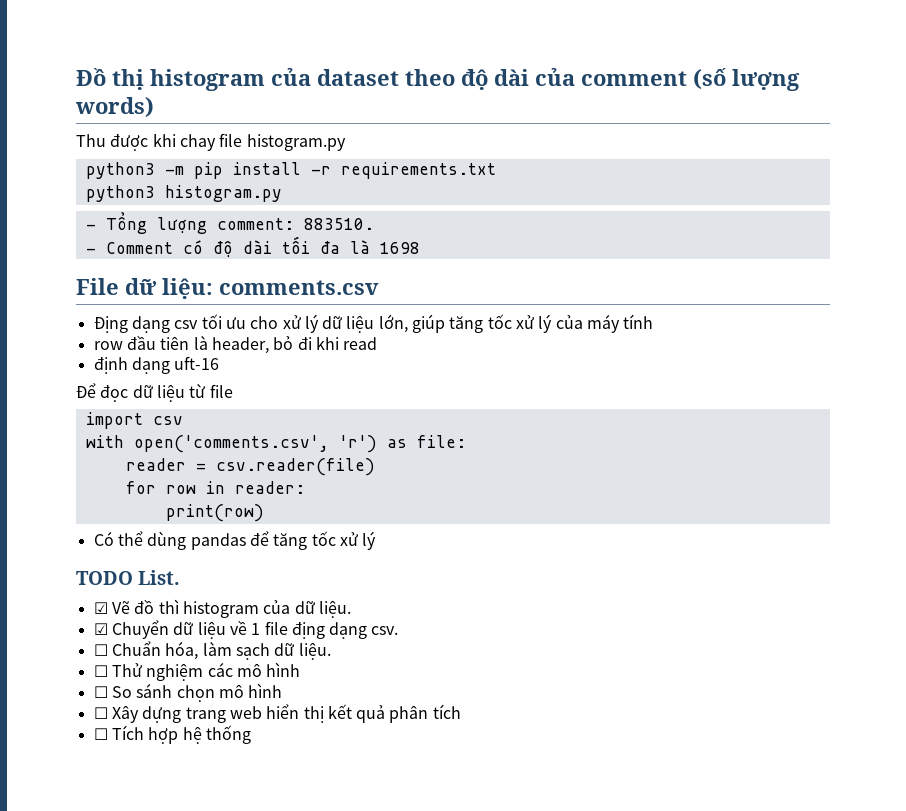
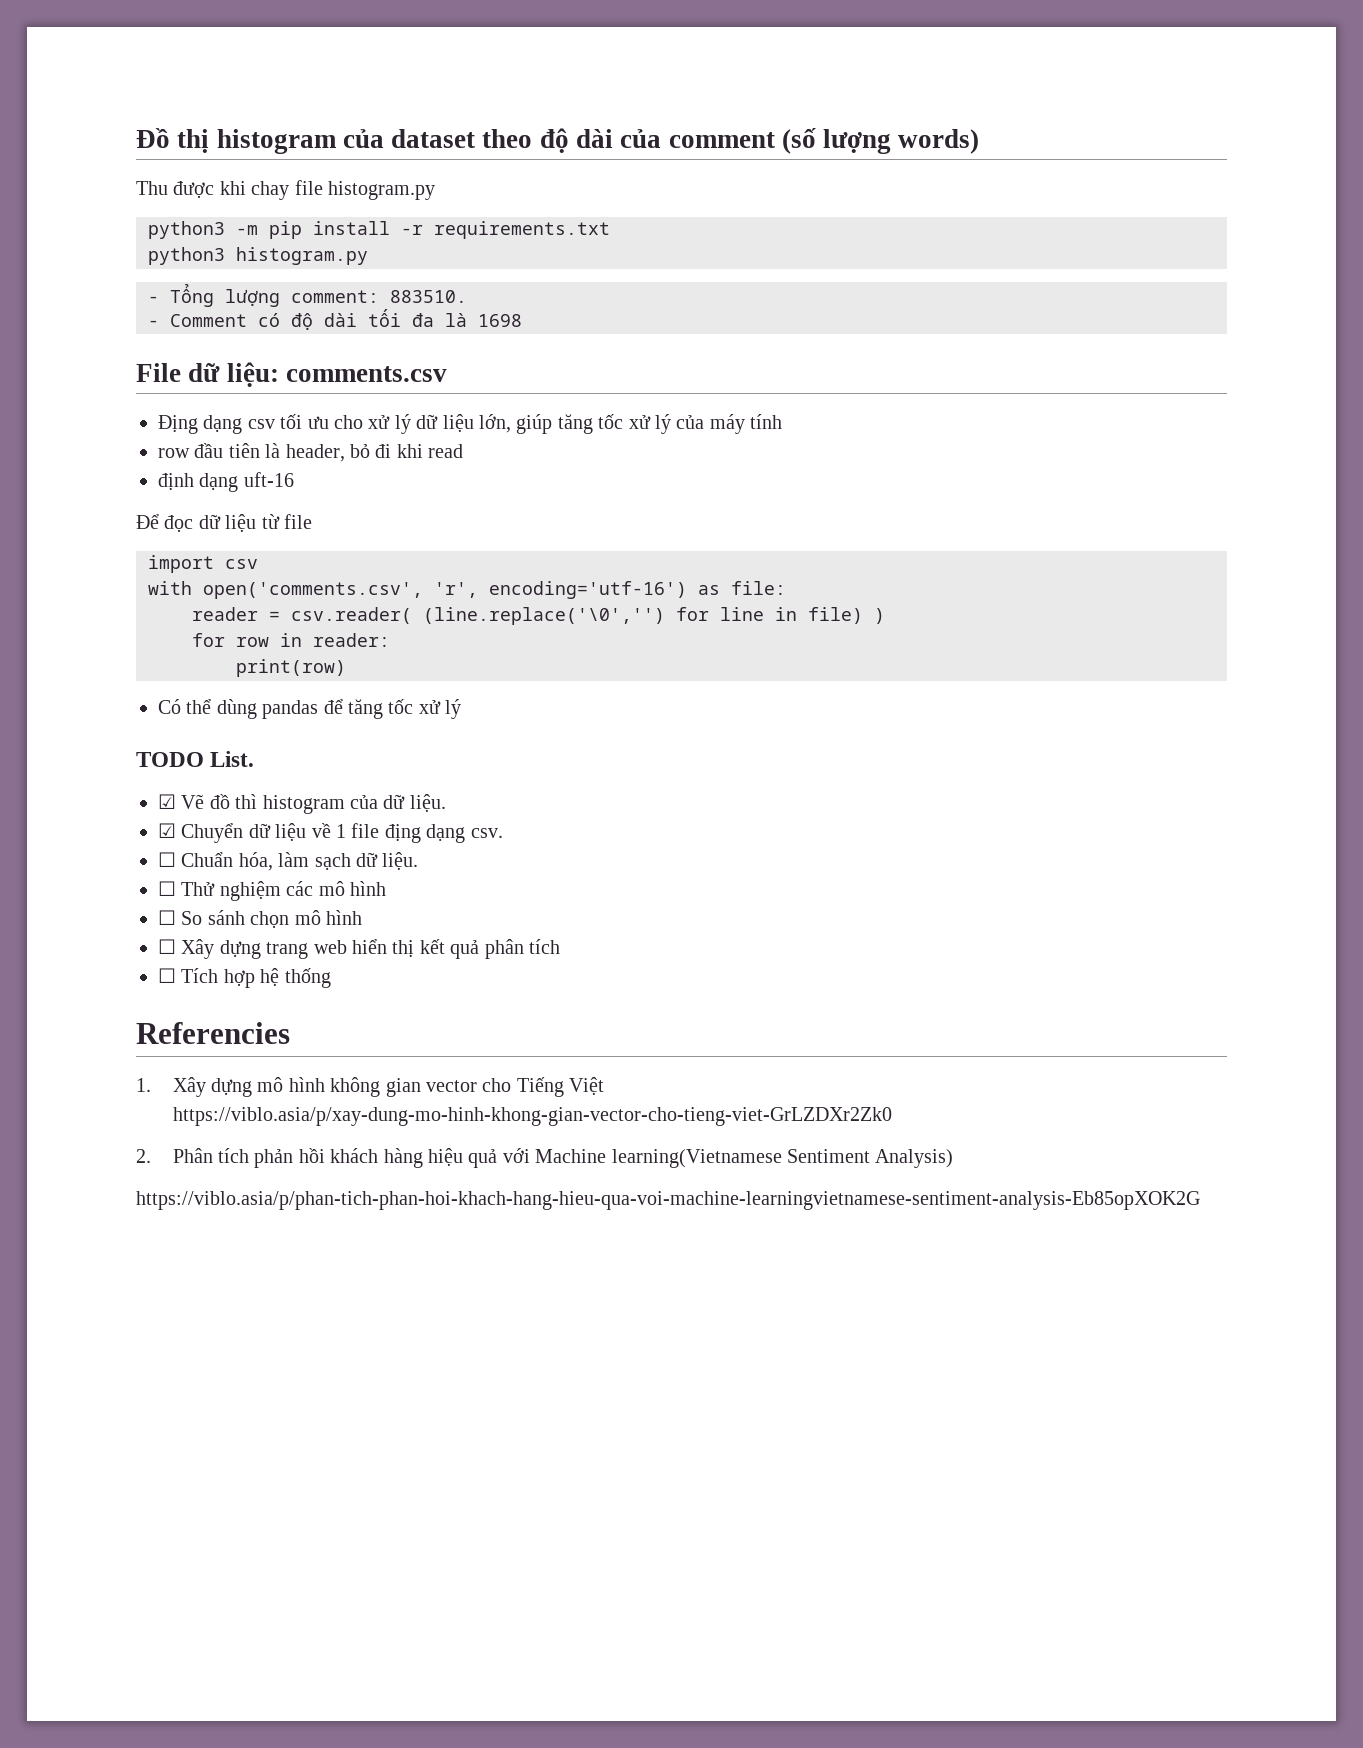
- with open('comments.csv', 'r') as file:
+ with open('comments.csv', 'r', encoding='utf-16') as file:
- reader = csv.reader(file)
+ reader = csv.reader( (line.replace('\0','') for line in file) )
+ Referencies
+ 1. Xây dựng mô hình không gian vector cho Tiếng Việt https://viblo.asia/p/xay-dung-mo-hinh-khong-gian-vector-cho-tieng-viet-GrLZDXr2Zk0
+ 2. Phân tích phản hồi khách hàng hiệu quả với Machine learning(Vietnamese Sentiment Analysis)
+ https://viblo.asia/p/phan-tich-phan-hoi-khach-hang-hieu-qua-voi-machine-learningvietnamese-sentiment-analysis-Eb85opXOK2G

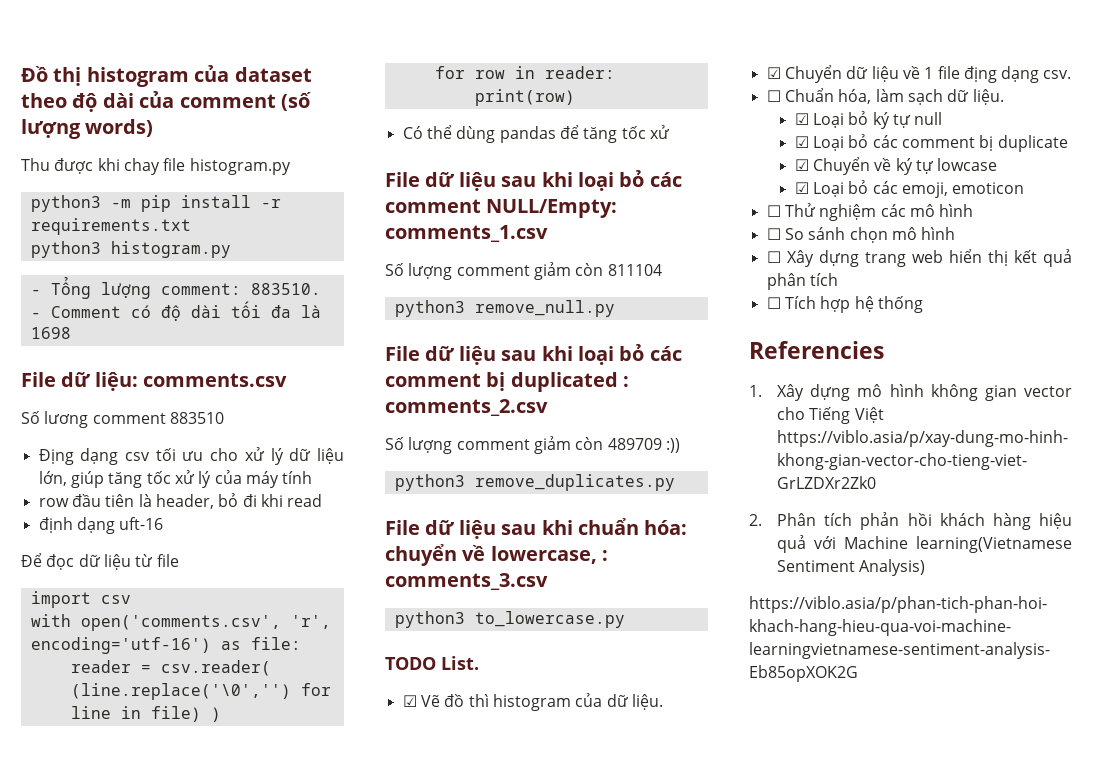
+ Số lương comment 883510
- Có thể dùng pandas để tăng tốc xử lý
+ Có thể dùng pandas để tăng tốc xử
+ File dữ liệu sau khi loại bỏ các comment NULL/Empty: comments_1.csv
+ Số lượng comment giảm còn 811104
+ python3 remove_null.py
+ File dữ liệu sau khi loại bỏ các comment bị duplicated : comments_2.csv
+ Số lượng comment giảm còn 489709 :))
+ python3 remove_duplicates.py
+ File dữ liệu sau khi chuẩn hóa: chuyển về lowercase, : comments_3.csv
+ python3 to_lowercase.py
+ ☑ Loại bỏ ký tự null
+ ☑ Loại bỏ các comment bị duplicate
+ ☑ Chuyển về ký tự lowcase
+ ☑ Loại bỏ các emoji, emoticon

